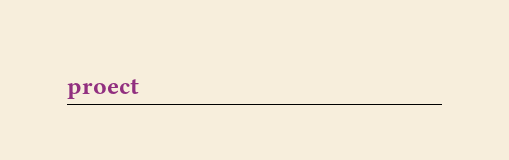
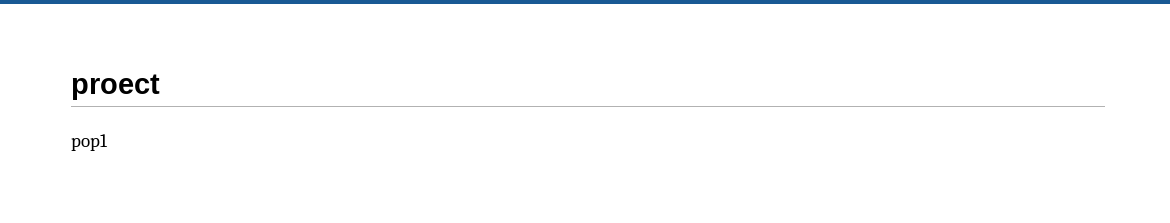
+ pop1

